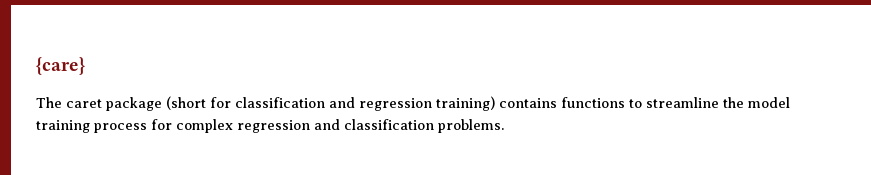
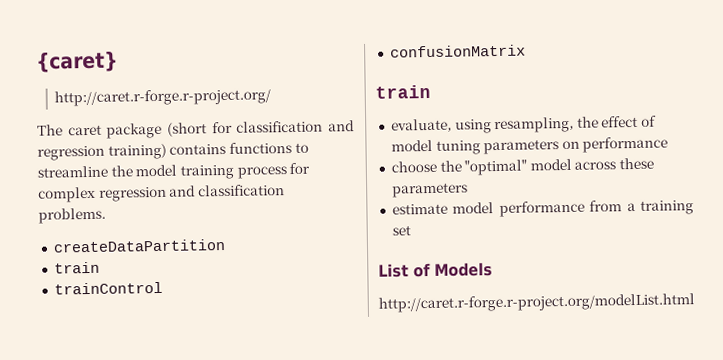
- {care}
+ {caret}
+ http://caret.r-forge.r-project.org/
+ createDataPartition
+ train
+ trainControl
+ confusionMatrix
+ train
+ evaluate, using resampling, the effect of model tuning parameters on performance
+ choose the "optimal" model across these parameters
+ estimate model performance from a training set
+ List of Models
+ http://caret.r-forge.r-project.org/modelList.html

